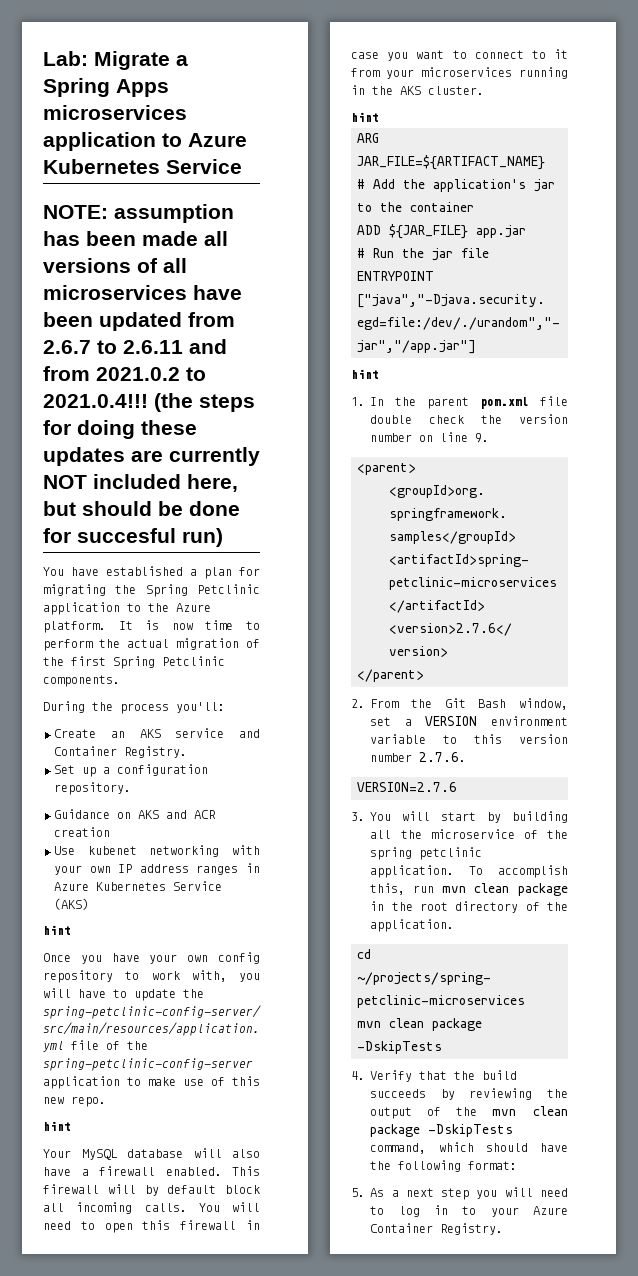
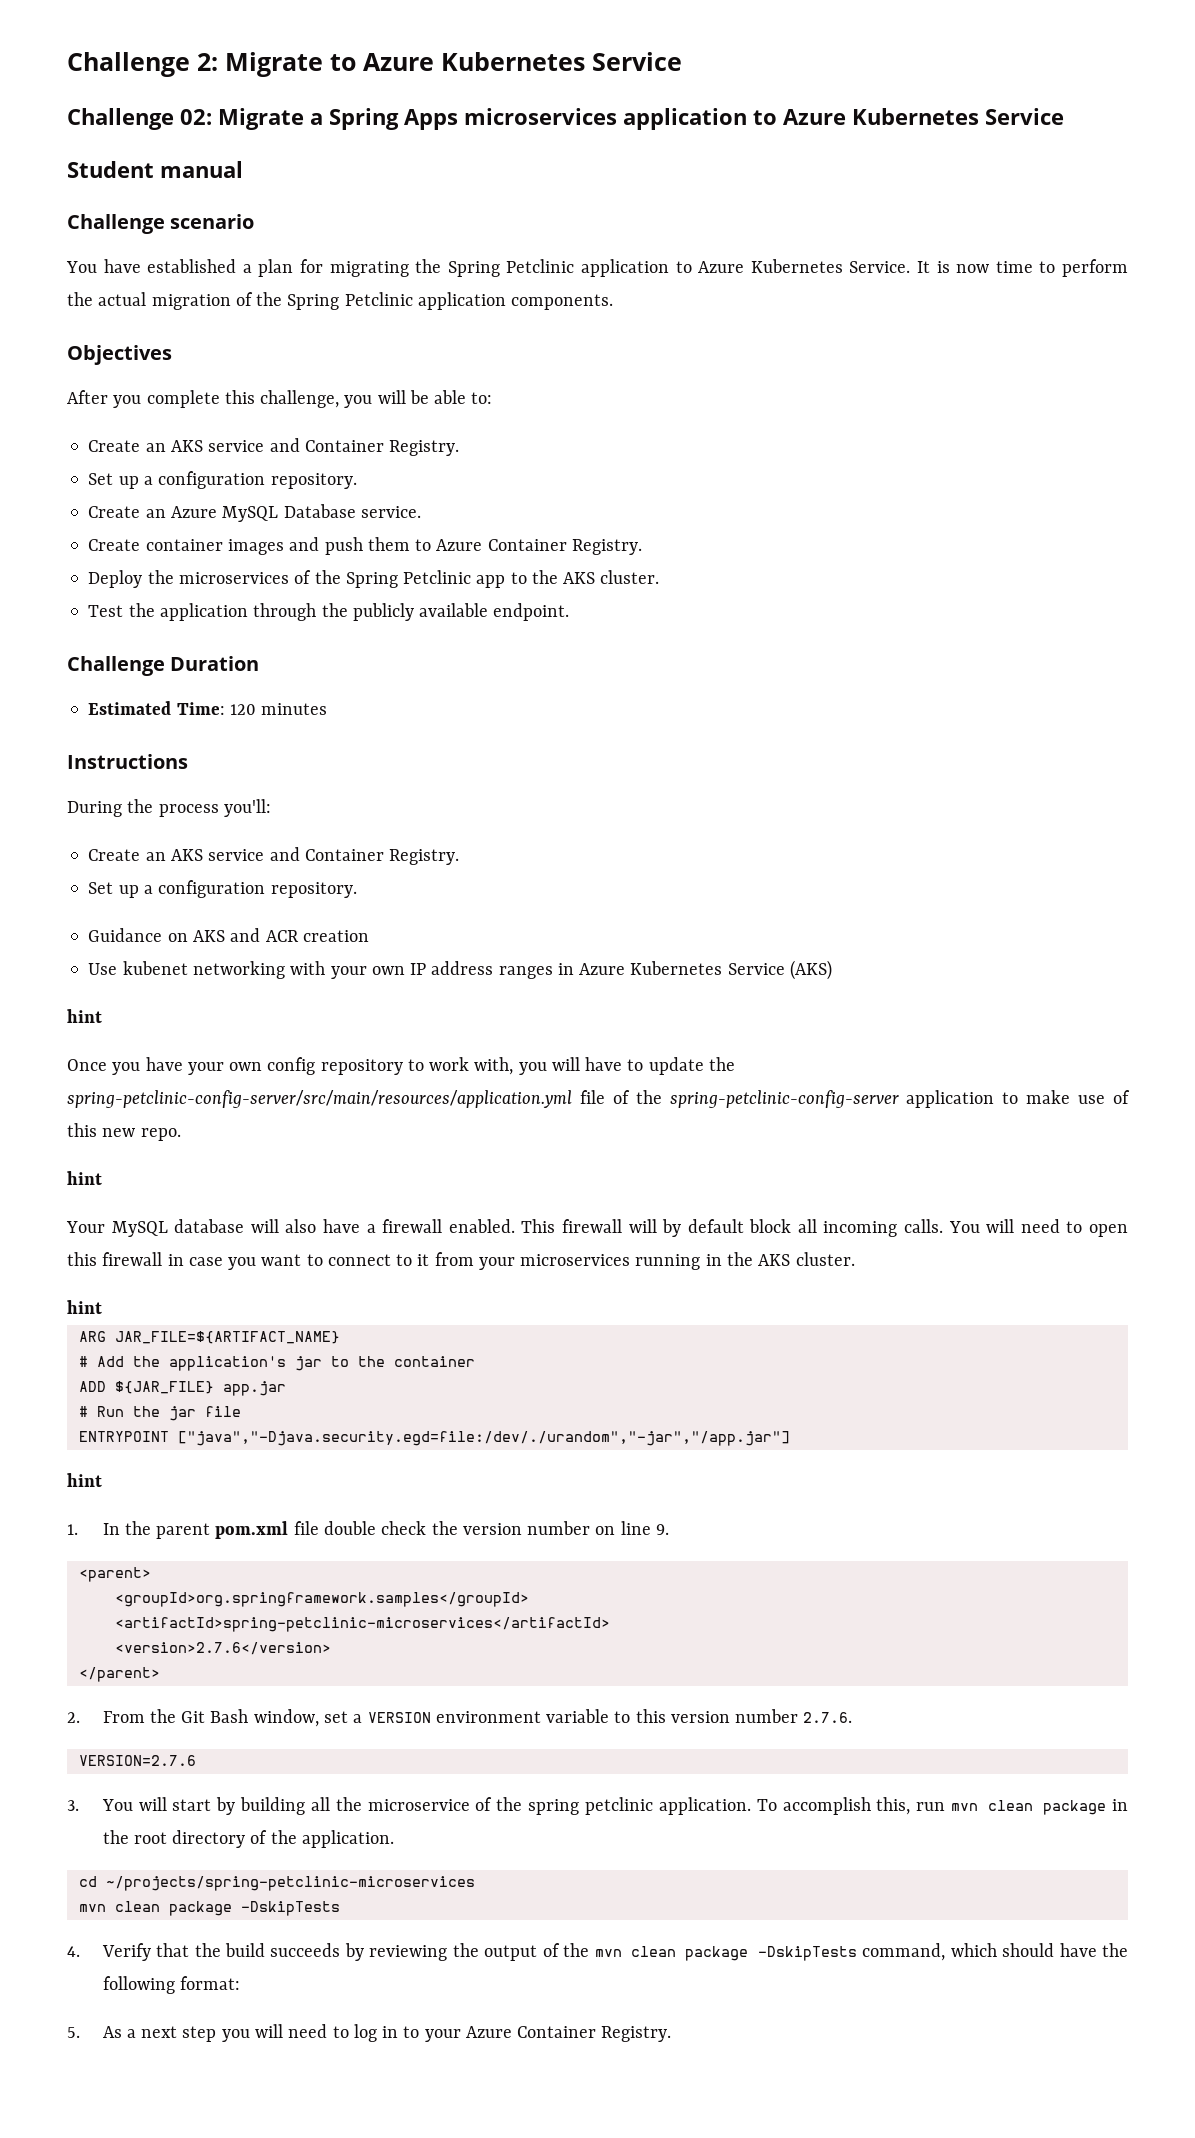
- Lab: Migrate a Spring Apps microservices application to Azure Kubernetes Service
+ Challenge 2: Migrate to Azure Kubernetes Service
+ Challenge 02: Migrate a Spring Apps microservices application to Azure Kubernetes Service
- NOTE: assumption has been made all versions of all microservices have been updated from 2.6.7 to 2.6.11 and from 2021.0.2 to 2021.0.4!!! (the steps for doing these updates are currently NOT included here, but should be done for succesful run)
+ Student manual
+ Challenge scenario
- You have established a plan for migrating the Spring Petclinic application to the Azure platform.
+ You have established a plan for migrating the Spring Petclinic application to Azure Kubernetes Service.
- It is now time to perform the actual migration of the first Spring Petclinic components.
+ It is now time to perform the actual migration of the Spring Petclinic application components.
+ Objectives
+ After you complete this challenge, you will be able to:
+ Create an AKS service and Container Registry.
+ Set up a configuration repository.
+ Create an Azure MySQL Database service.
+ Create container images and push them to Azure Container Registry.
+ Deploy the microservices of the Spring Petclinic app to the AKS cluster.
+ Test the application through the publicly available endpoint.
+ Challenge Duration
+ Estimated Time: 120 minutes
+ Instructions

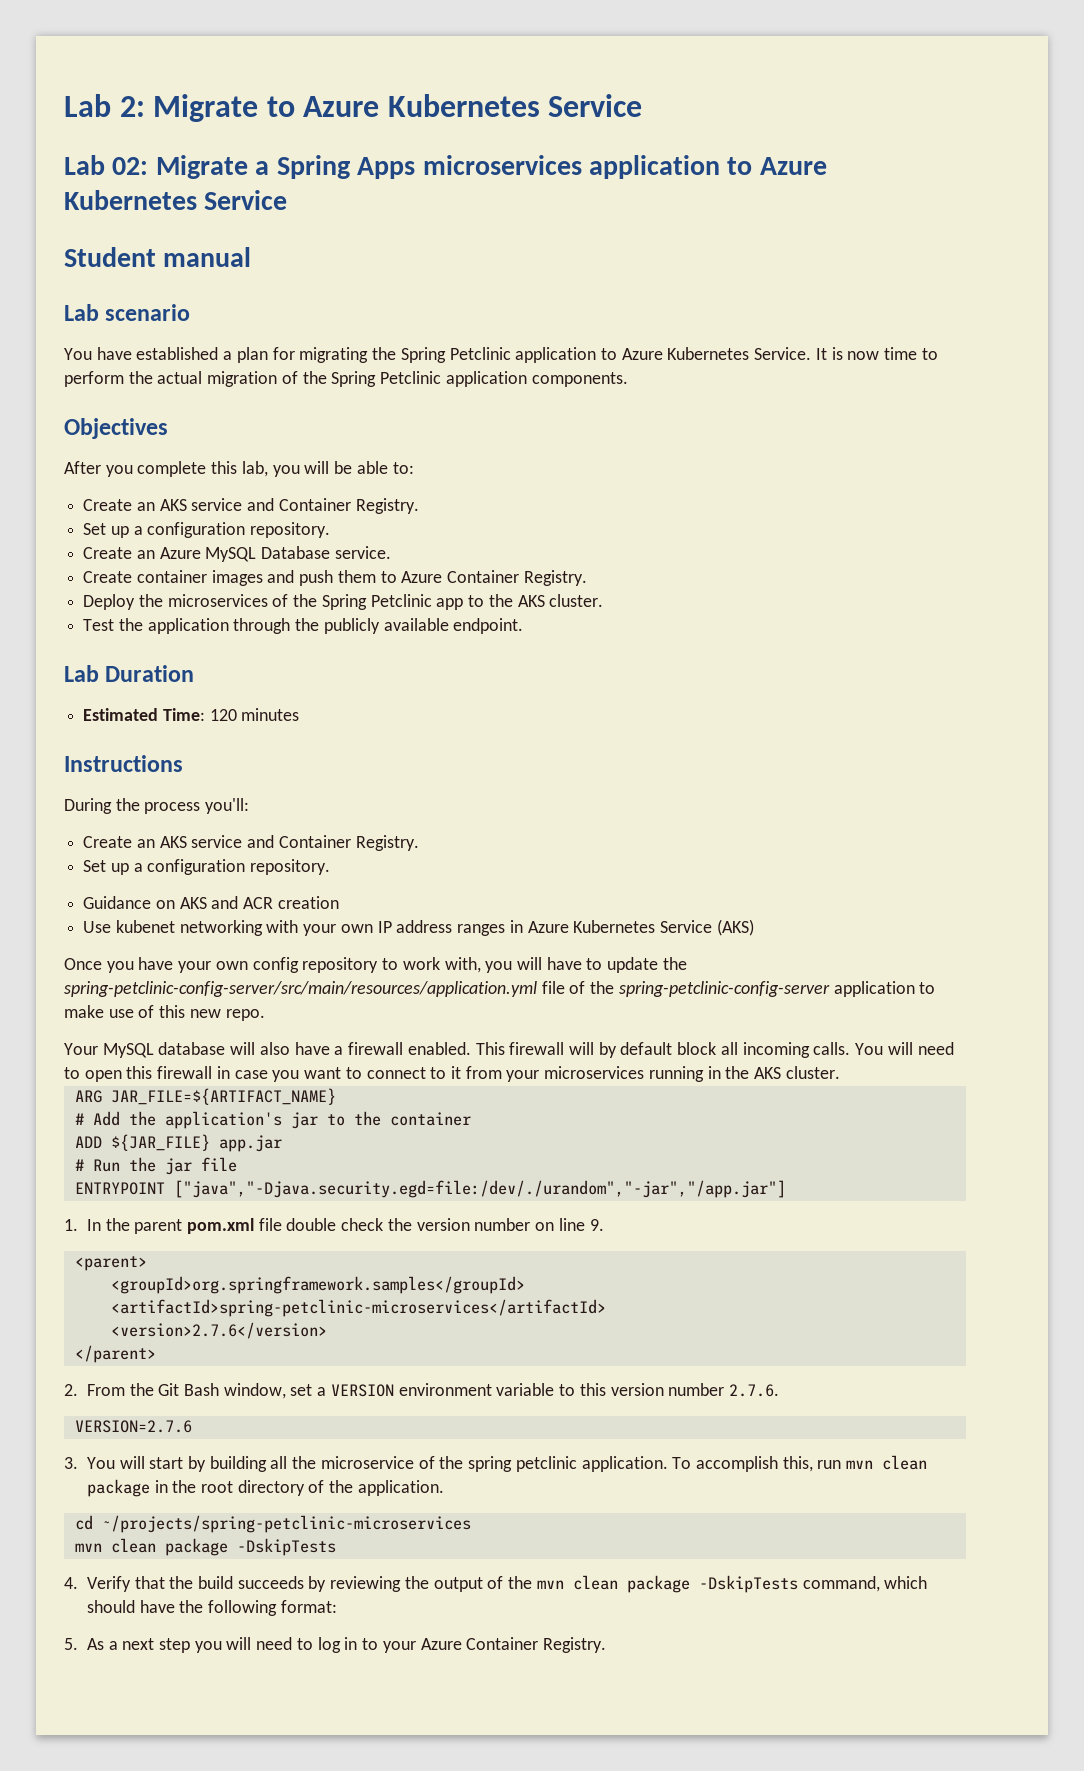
- Challenge 2: Migrate to Azure Kubernetes Service
+ Lab 2: Migrate to Azure Kubernetes Service
- Challenge 02: Migrate a Spring Apps microservices application to Azure Kubernetes Service
+ Lab 02: Migrate a Spring Apps microservices application to Azure Kubernetes Service
- Challenge scenario
+ Lab scenario
- After you complete this challenge, you will be able to:
+ After you complete this lab, you will be able to:
- Challenge Duration
+ Lab Duration
  Use kubenet networking with your own IP address ranges in Azure Kubernetes Service (AKS)
- hint
  Once you have your own config repository to work with, you will have to update the spring-petclinic-config-server/src/main/resources/application.yml file of the spring-petclinic-config-server application to make use of this new repo.
- hint
  You will need to open this firewall in case you want to connect to it from your microservices running in the AKS cluster.
- hint
  ENTRYPOINT ["java","-Djava.security.egd=file:/dev/./urandom","-jar","/app.jar"]
- hint

